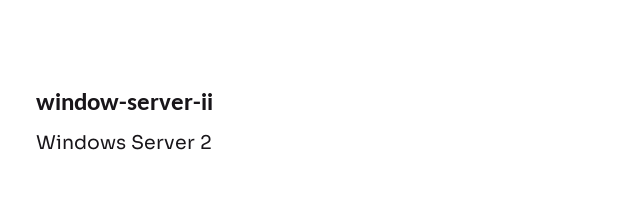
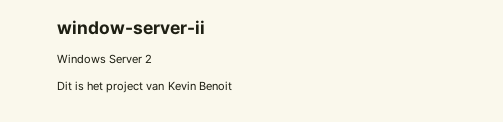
+ Dit is het project van Kevin Benoit

